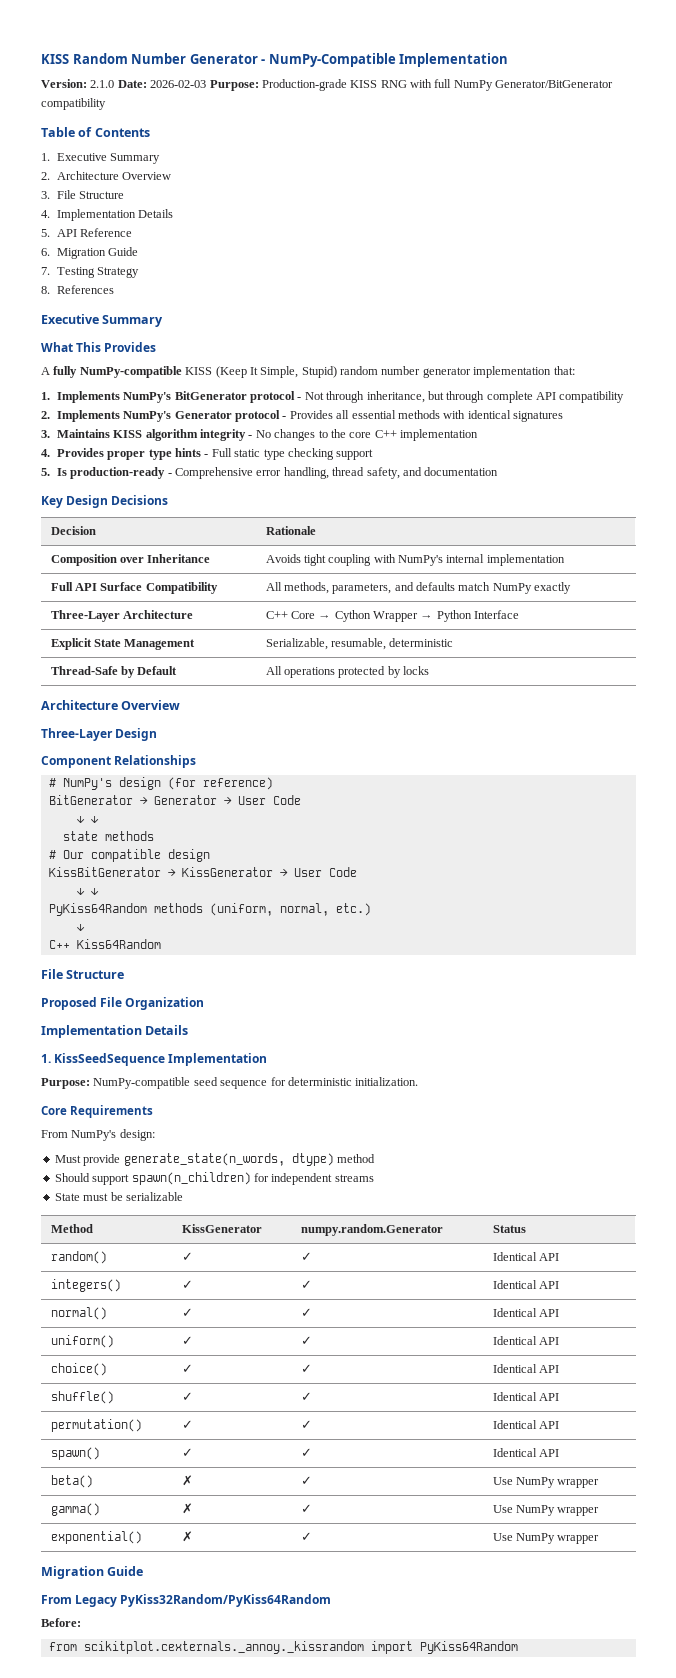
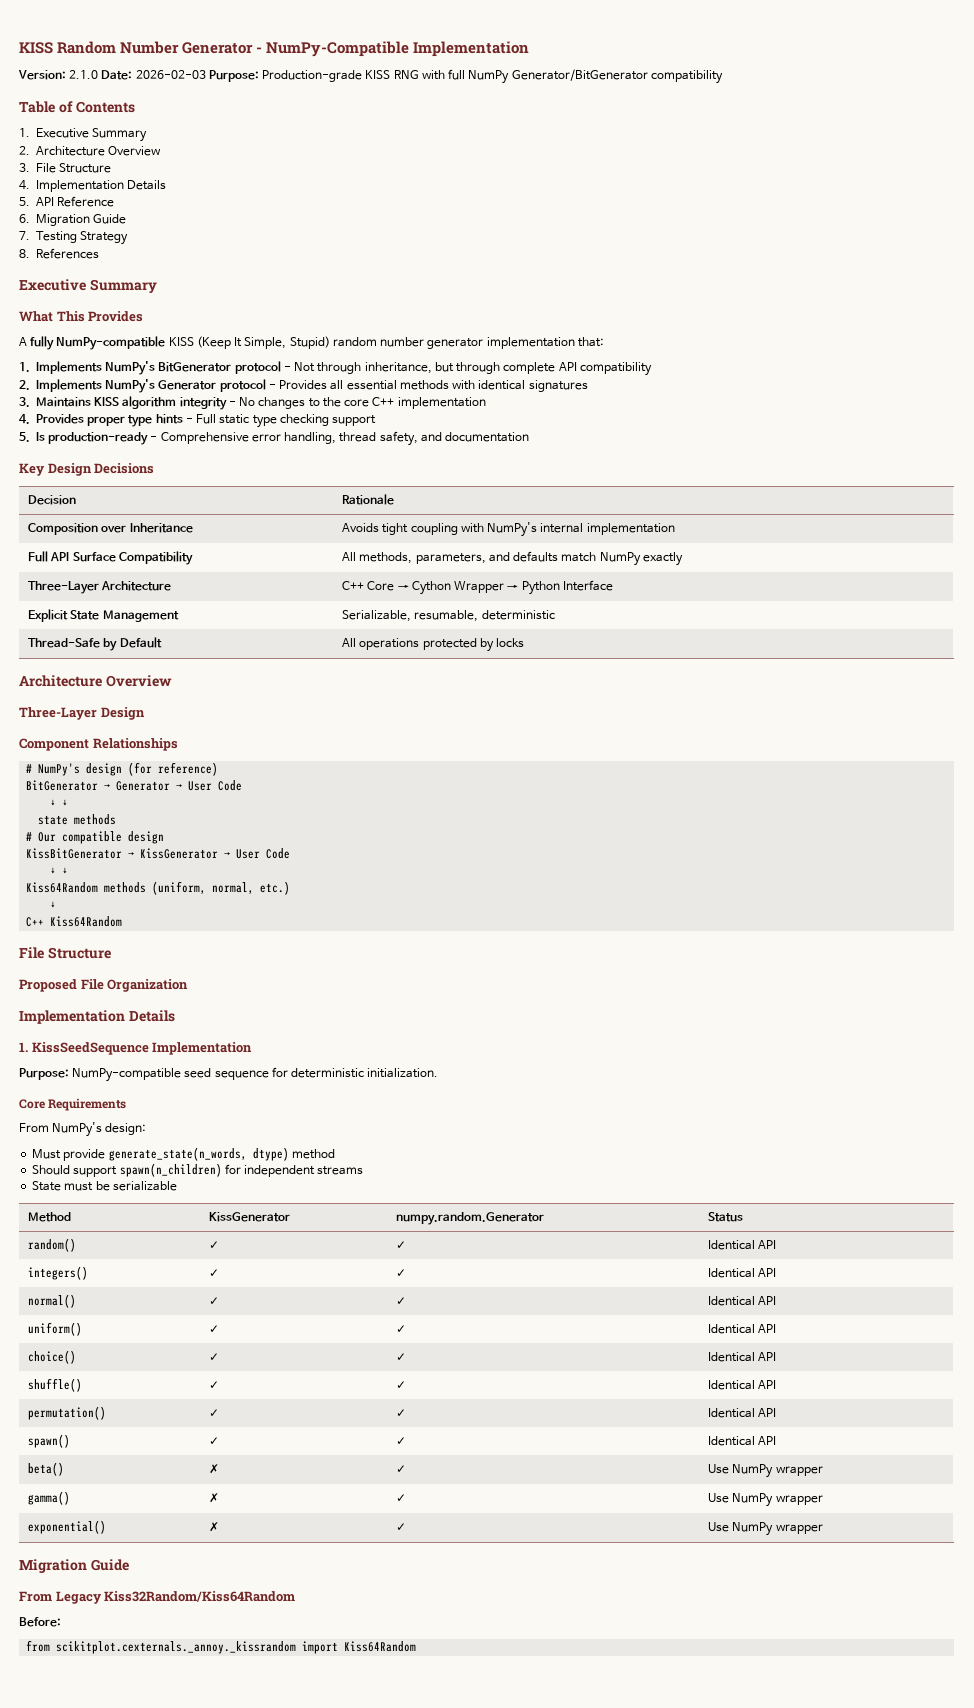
- PyKiss64Random methods (uniform, normal, etc.)
+ Kiss64Random methods (uniform, normal, etc.)
- From Legacy PyKiss32Random/PyKiss64Random
+ From Legacy Kiss32Random/Kiss64Random
- from scikitplot.cexternals._annoy._kissrandom import PyKiss64Random
+ from scikitplot.cexternals._annoy._kissrandom import Kiss64Random

